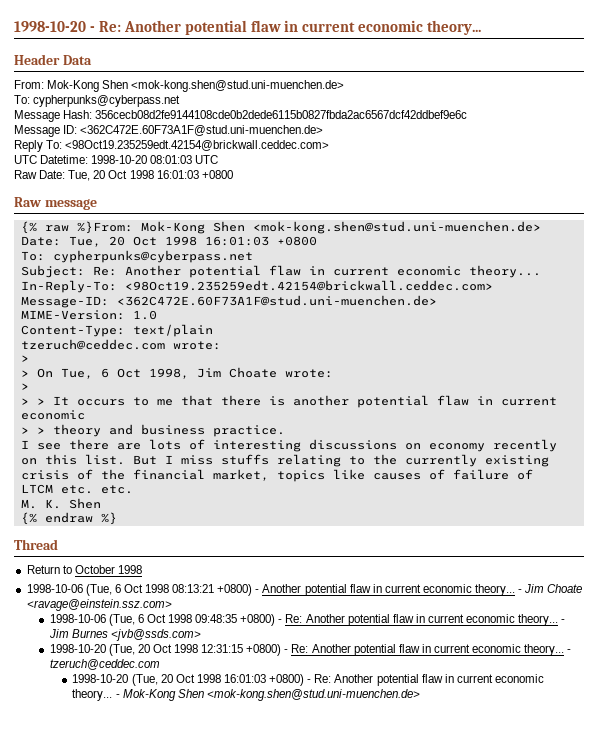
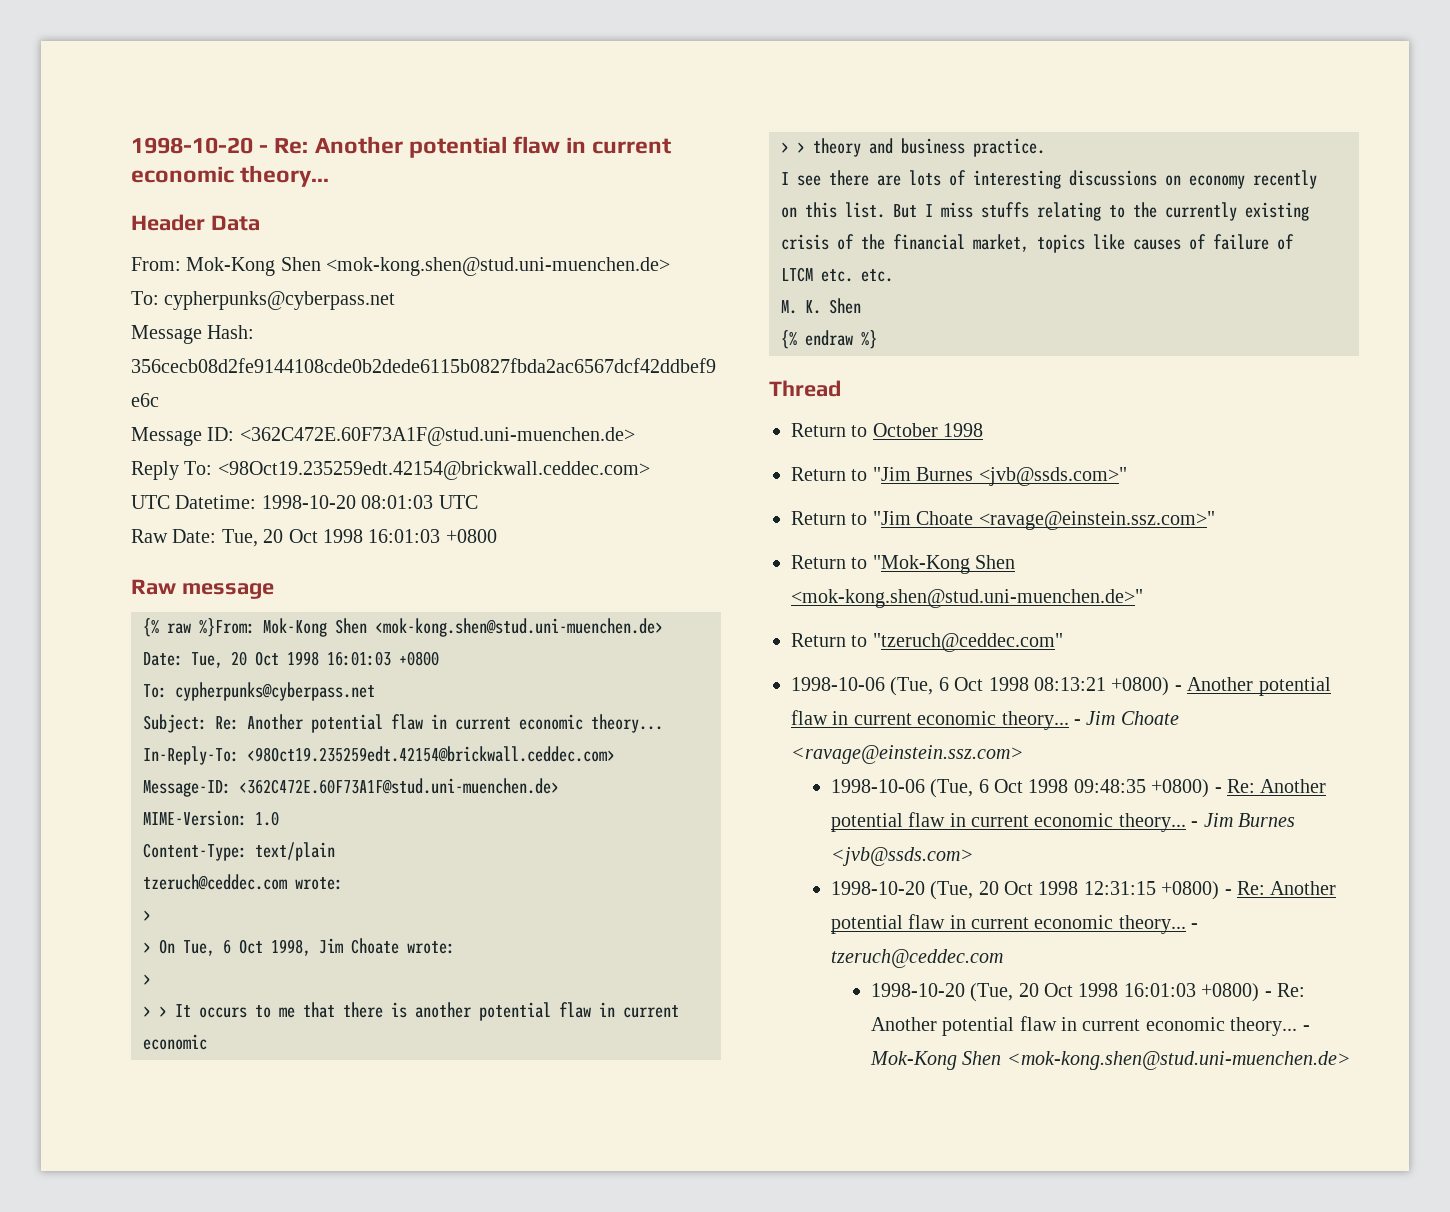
+ Return to "Jim Burnes <jvb@ssds.com>"
+ Return to "Jim Choate <ravage@einstein.ssz.com>"
+ Return to "Mok-Kong Shen <mok-kong.shen@stud.uni-muenchen.de>"
+ Return to "tzeruch@ceddec.com"

